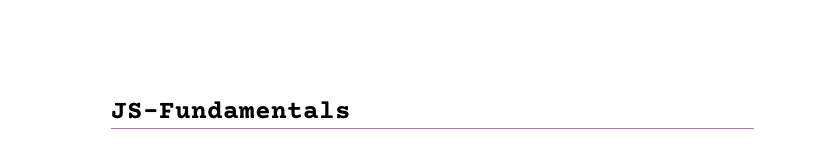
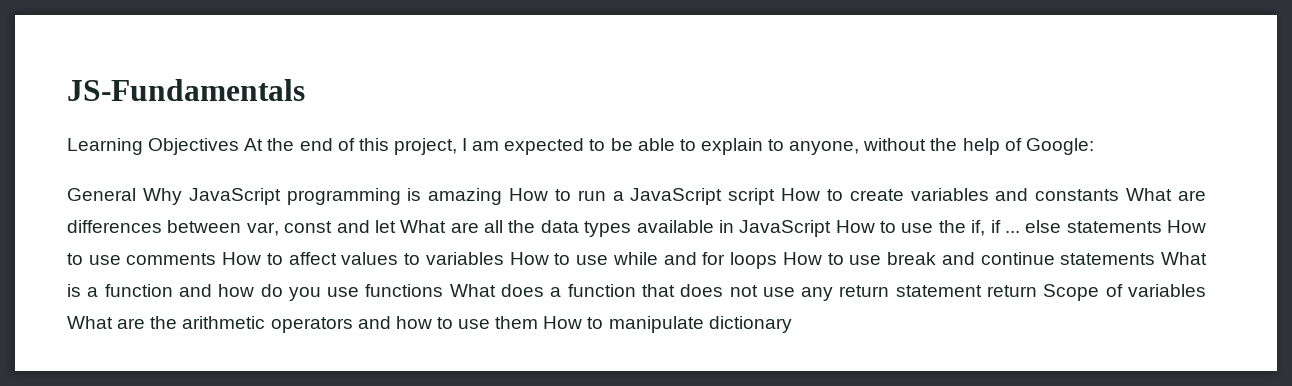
+ Learning Objectives At the end of this project, I am expected to be able to explain to anyone, without the help of Google:
+ General Why JavaScript programming is amazing How to run a JavaScript script How to create variables and constants What are differences between var, const and let What are all the data types available in JavaScript How to use the if, if ... else statements How to use comments How to affect values to variables How to use while and for loops How to use break and continue statements What is a function and how do you use functions What does a function that does not use any return statement return Scope of variables What are the arithmetic operators and how to use them How to manipulate dictionary

